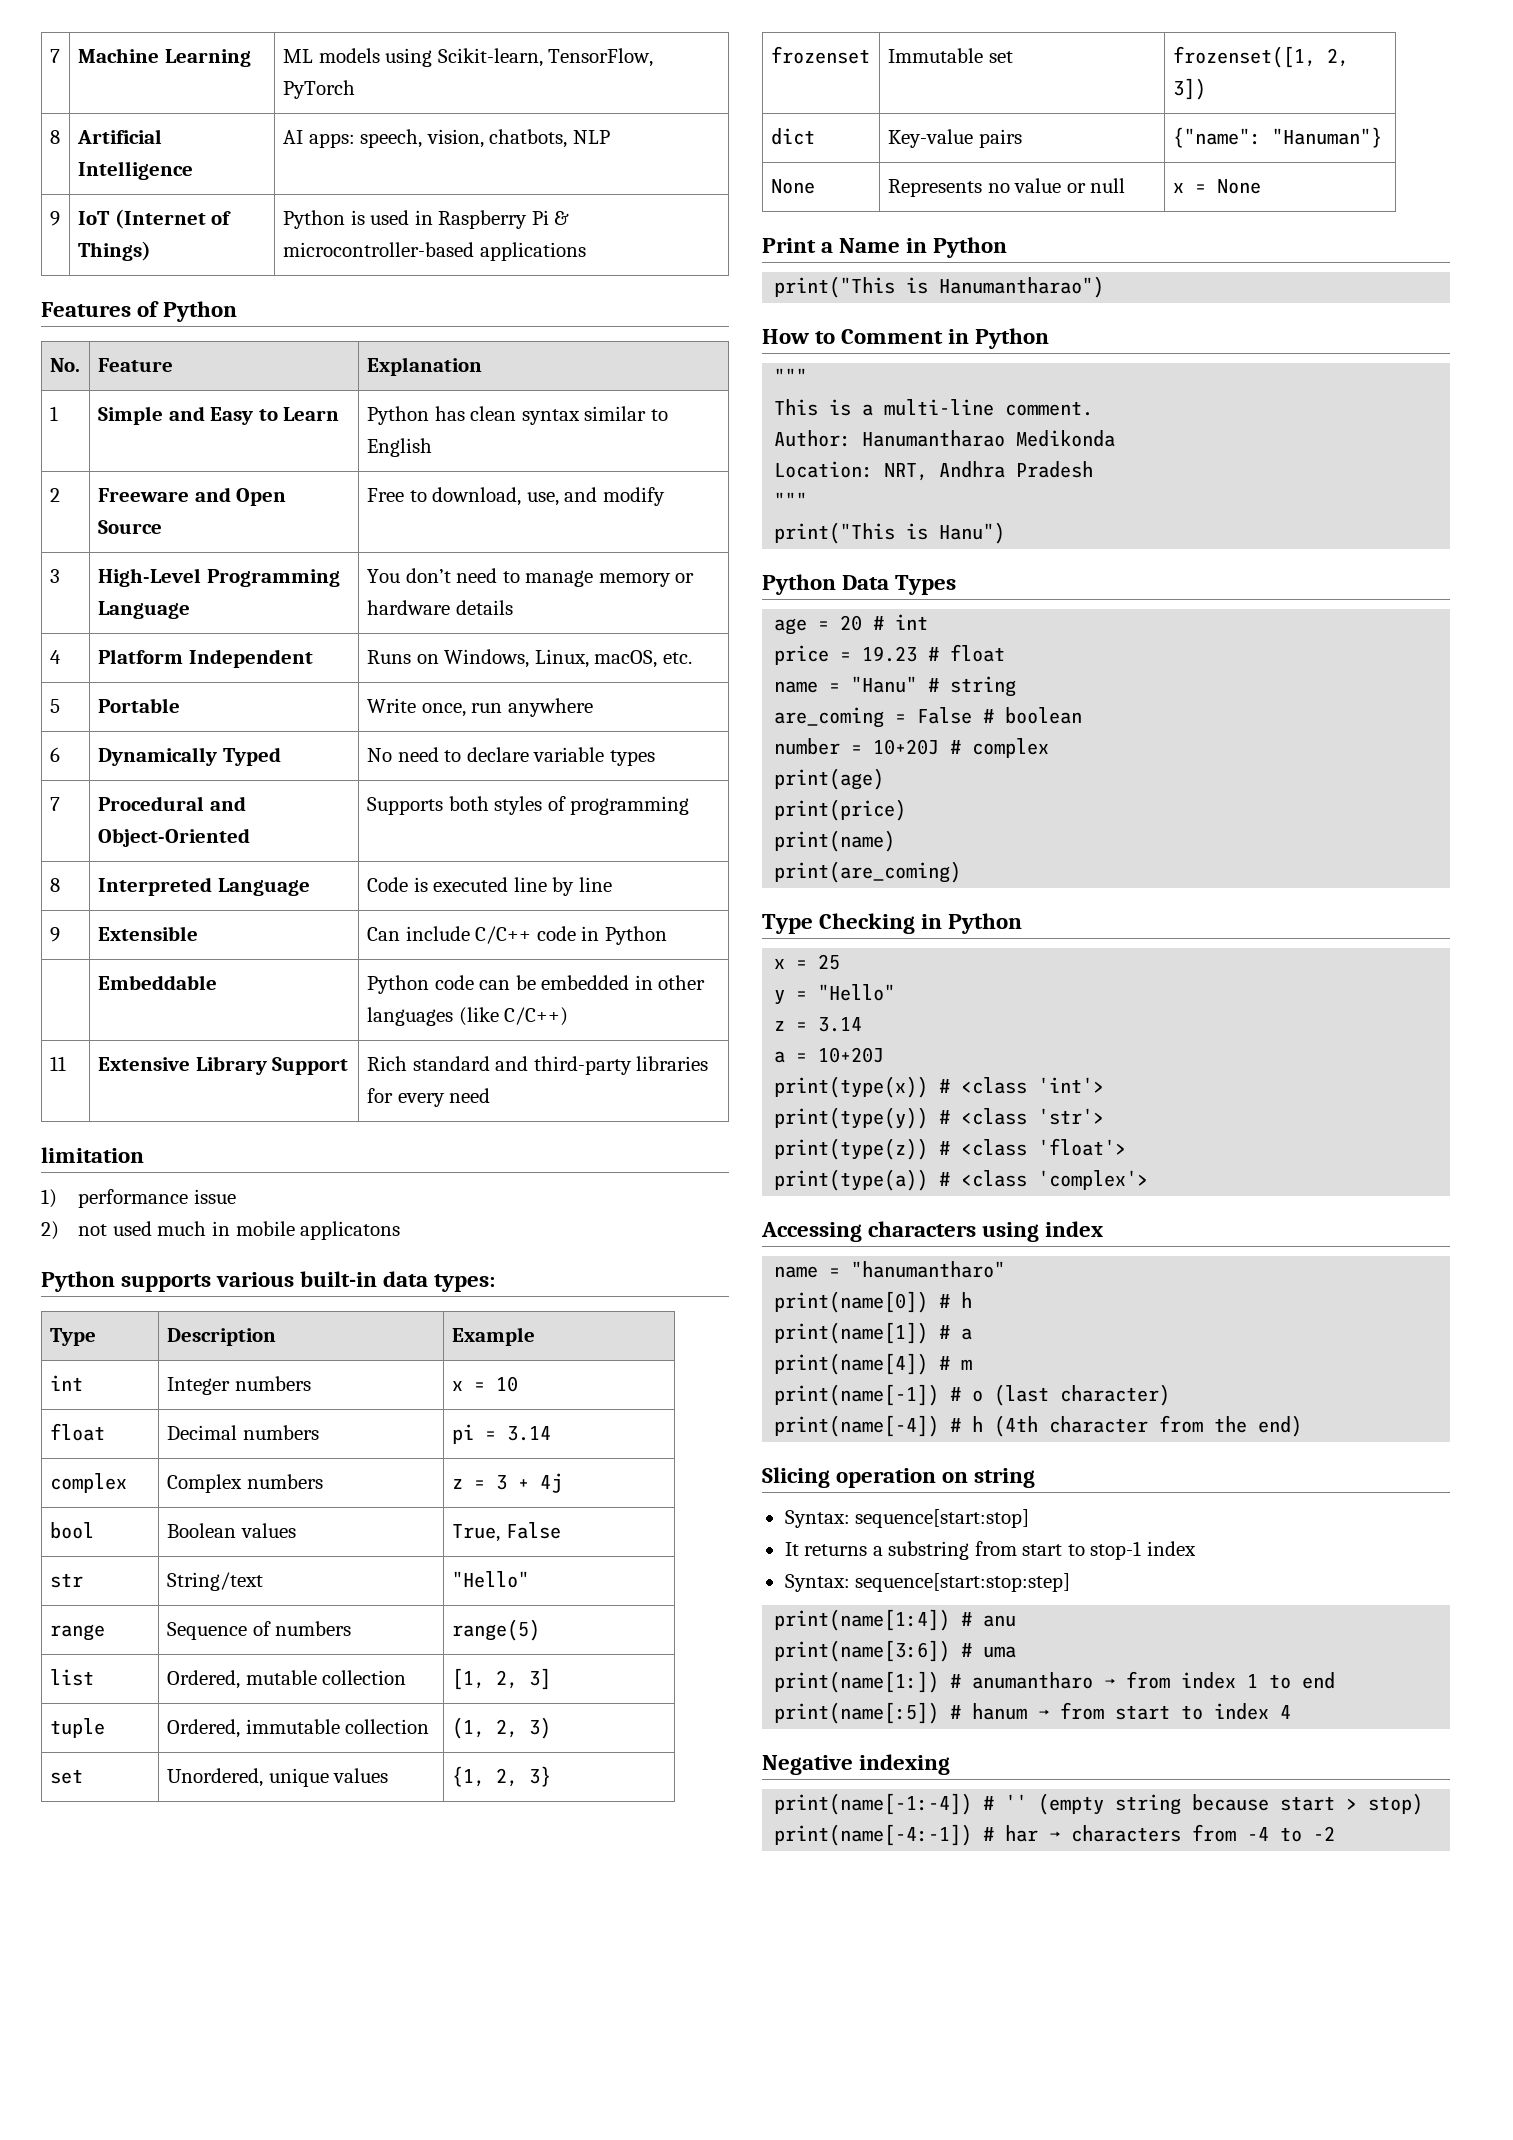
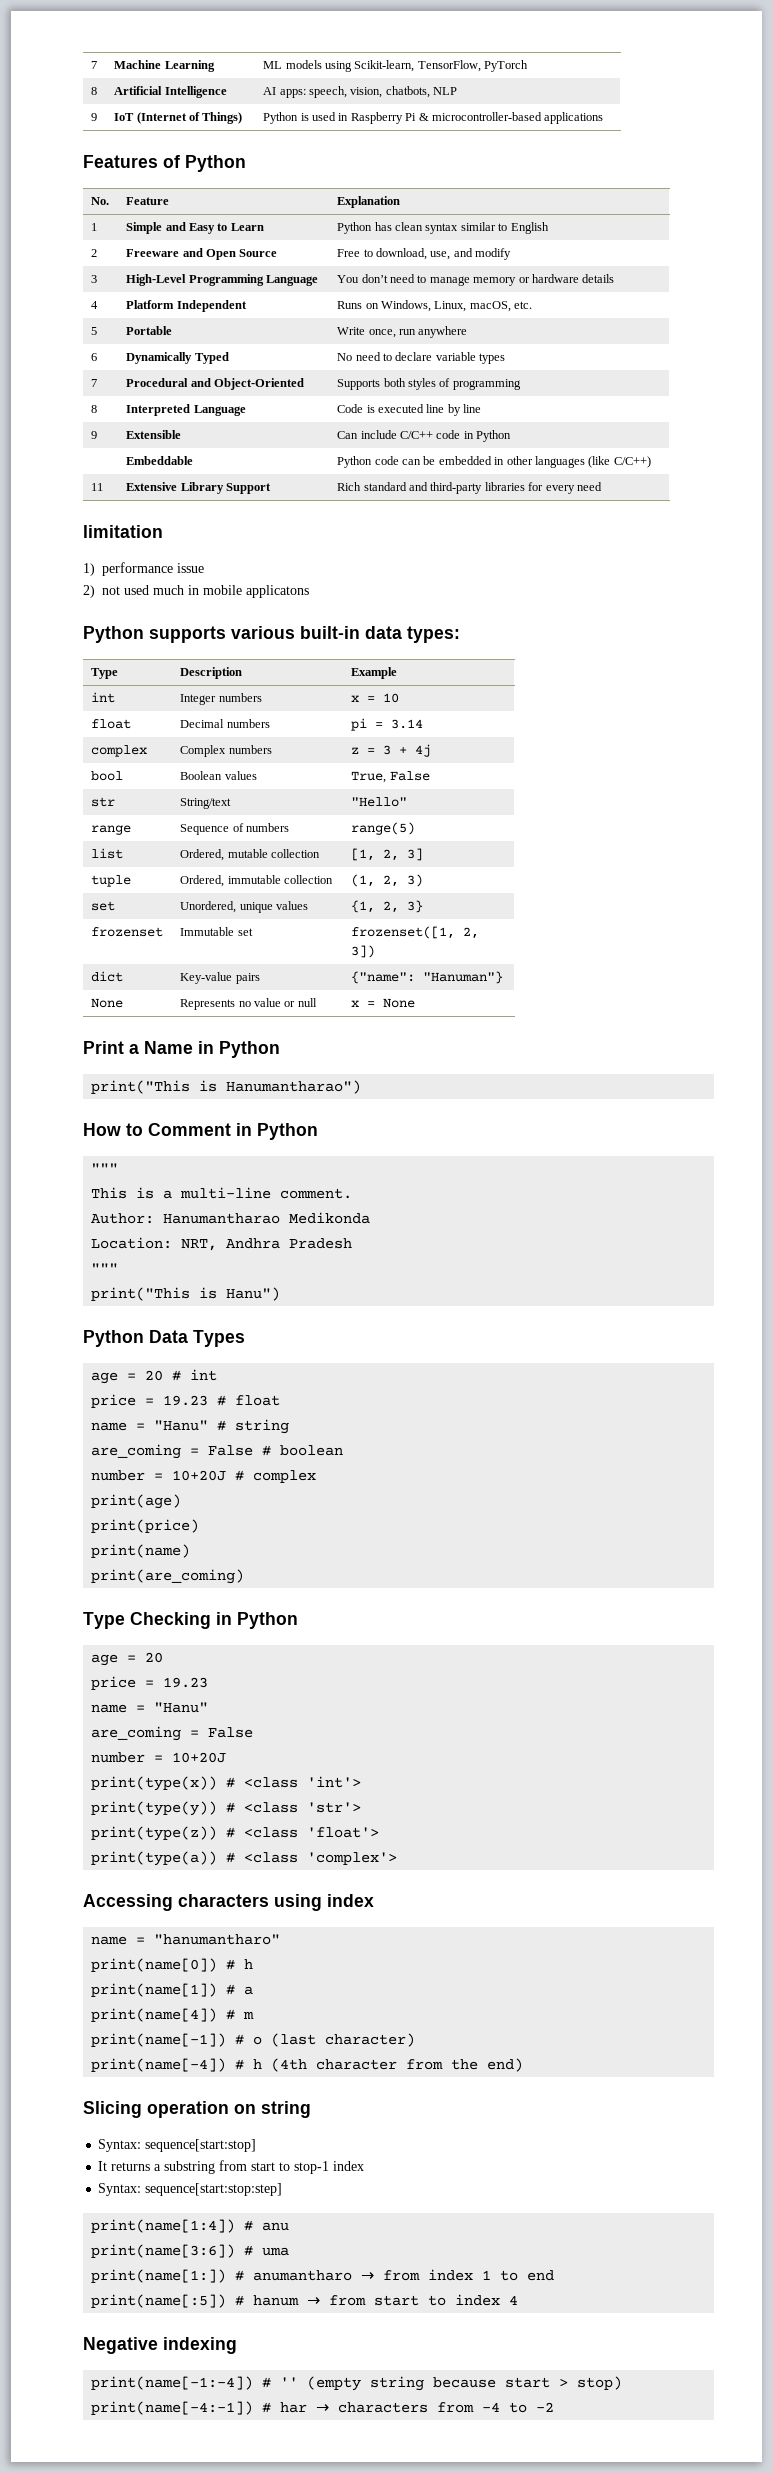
  Type Checking in Python
- x = 25
- y = "Hello"
- z = 3.14
- a = 10+20J
+ age = 20
+ price = 19.23
+ name = "Hanu"
+ are_coming = False
+ number = 10+20J

